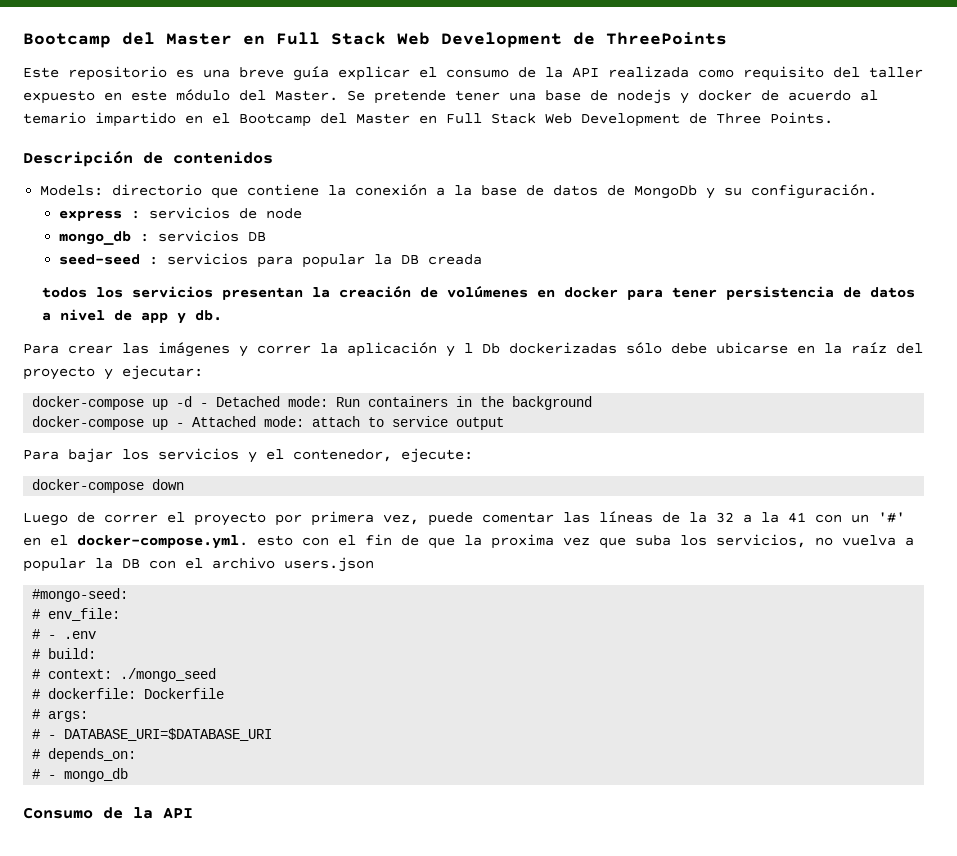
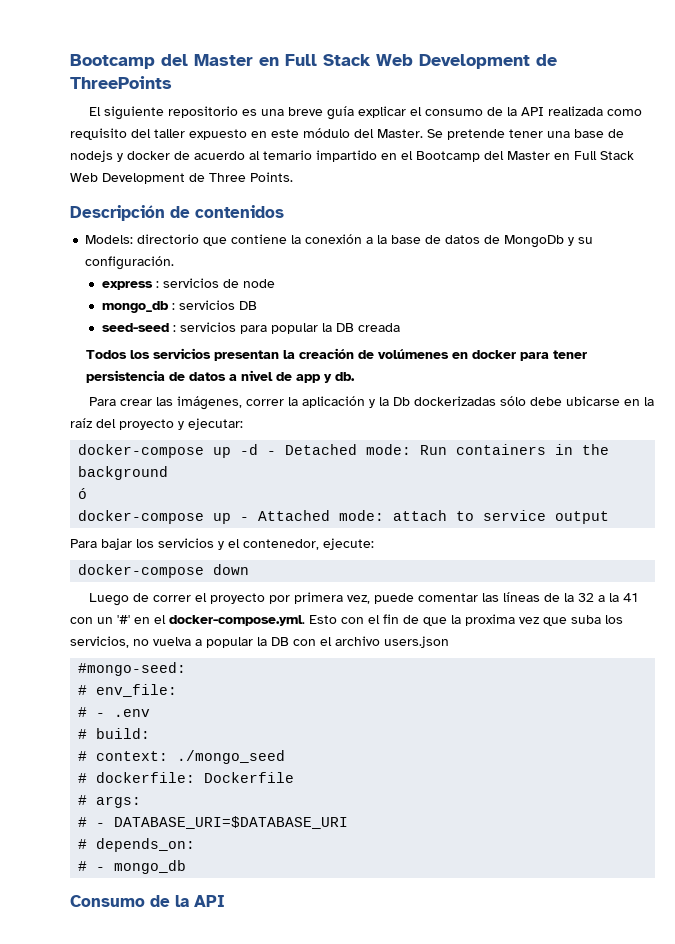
- Este repositorio es una breve guía explicar el consumo de la API realizada como requisito del taller expuesto en este módulo del Master.
+ El siguiente repositorio es una breve guía explicar el consumo de la API realizada como requisito del taller expuesto en este módulo del Master.
- todos los servicios presentan la creación de volúmenes en docker para tener persistencia de datos a nivel de app y db.
+ Todos los servicios presentan la creación de volúmenes en docker para tener persistencia de datos a nivel de app y db.
- Para crear las imágenes y correr la aplicación y l Db dockerizadas sólo debe ubicarse en la raíz del proyecto y ejecutar:
+ Para crear las imágenes, correr la aplicación y la Db dockerizadas sólo debe ubicarse en la raíz del proyecto y ejecutar:
+ ó
- Luego de correr el proyecto por primera vez, puede comentar las líneas de la 32 a la 41 con un '#' en el docker-compose.yml. esto con el fin de que la proxima vez que suba los servicios, no vuelva a popular la DB con el archivo users.json
+ Luego de correr el proyecto por primera vez, puede comentar las líneas de la 32 a la 41 con un '#' en el docker-compose.yml. Esto con el fin de que la proxima vez que suba los servicios, no vuelva a popular la DB con el archivo users.json

